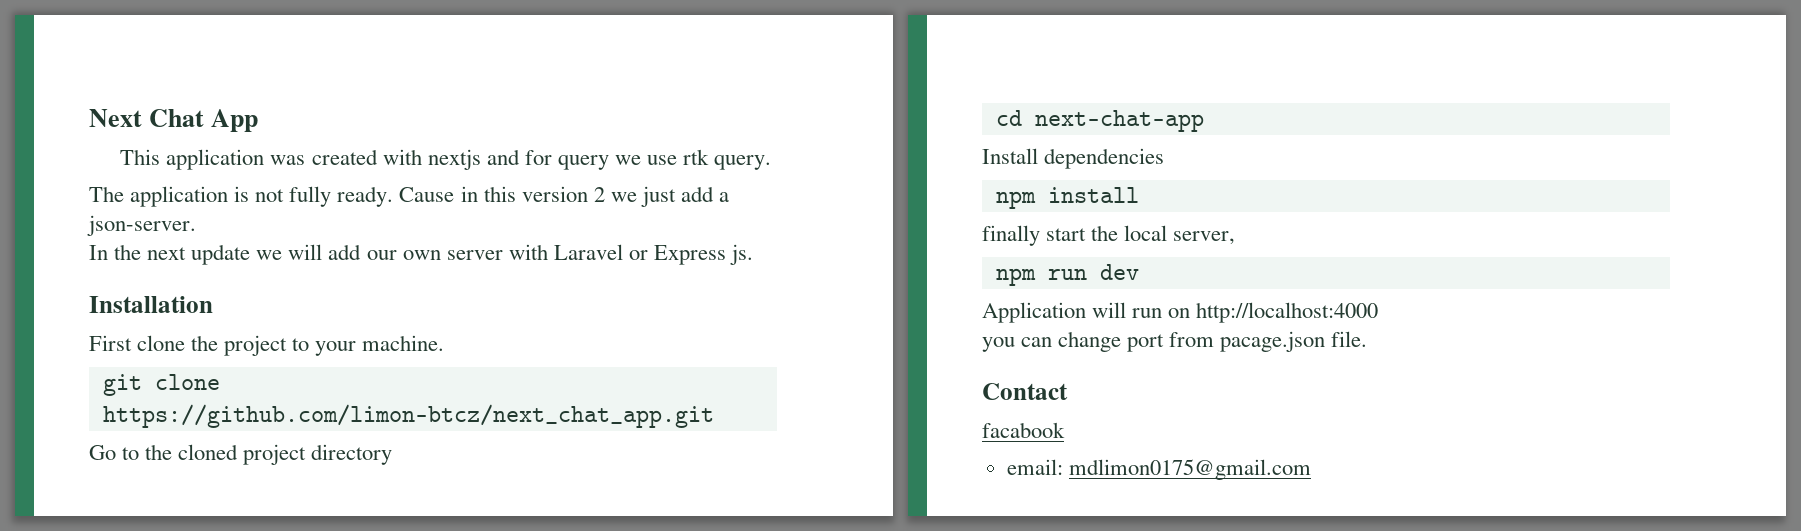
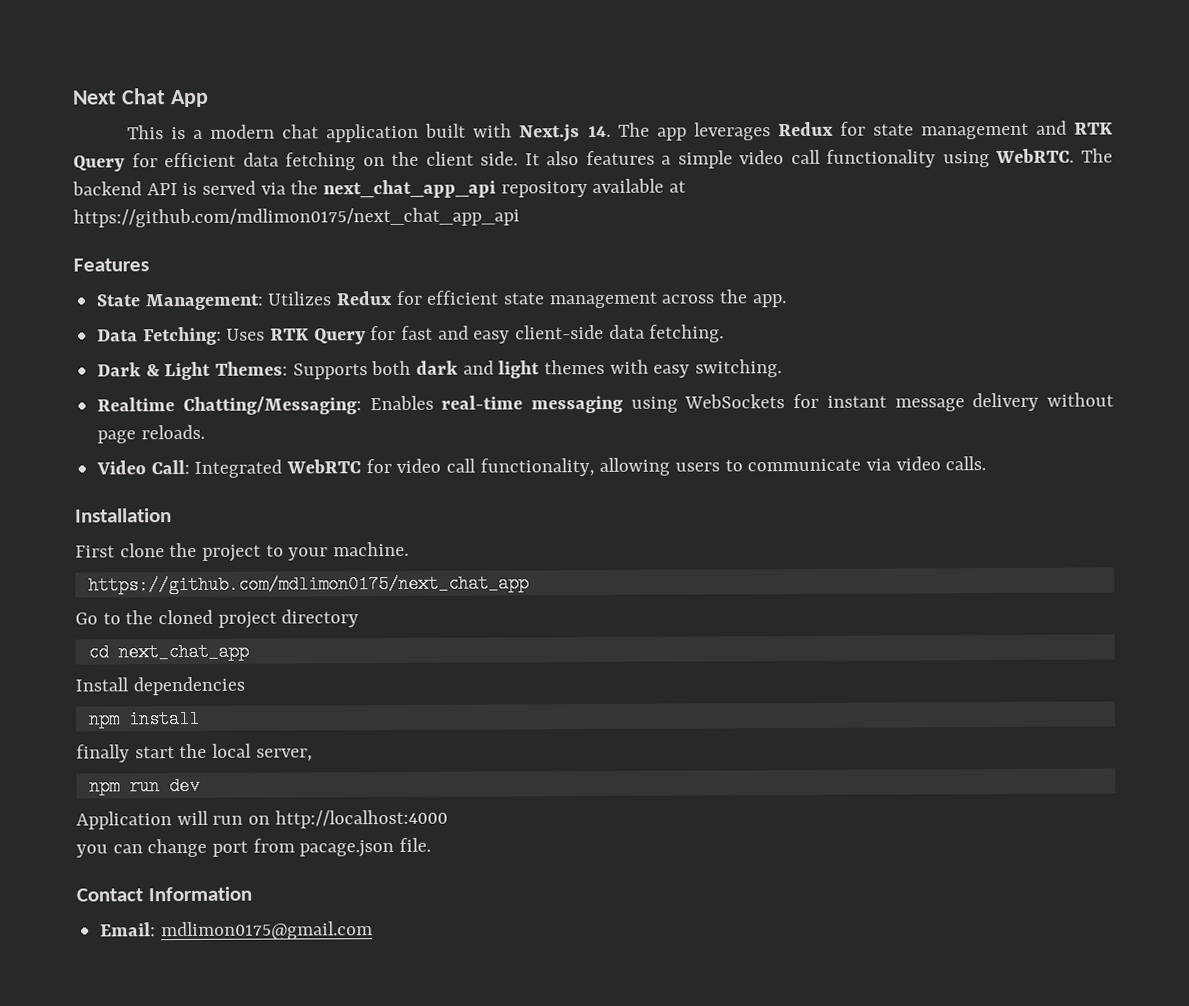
- This application was created with nextjs and for query we use rtk query.
- The application is not fully ready. Cause in this version 2 we just add a json-server.
- In the next update we will add our own server with Laravel or Express js.
+ This is a modern chat application built with Next.js 14. The app leverages Redux for state management and RTK Query for efficient data fetching on the client side. It also features a simple video call functionality using WebRTC. The backend API is served via the next_chat_app_api repository available at https://github.com/mdlimon0175/next_chat_app_api
+ Features
+ State Management: Utilizes Redux for efficient state management across the app.
+ Data Fetching: Uses RTK Query for fast and easy client-side data fetching.
+ Dark & Light Themes: Supports both dark and light themes with easy switching.
+ Realtime Chatting/Messaging: Enables real-time messaging using WebSockets for instant message delivery without page reloads.
+ Video Call: Integrated WebRTC for video call functionality, allowing users to communicate via video calls.
- git clone https://github.com/limon-btcz/next_chat_app.git
+ https://github.com/mdlimon0175/next_chat_app
- cd next-chat-app
+ cd next_chat_app
- Contact
- facabook
- email: mdlimon0175@gmail.com
+ Contact Information
+ Email: mdlimon0175@gmail.com

